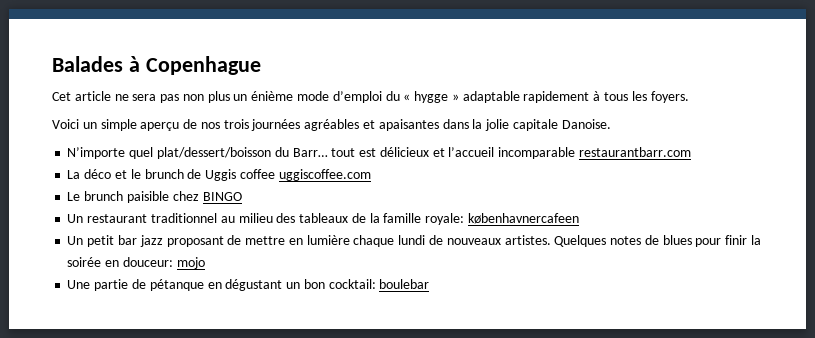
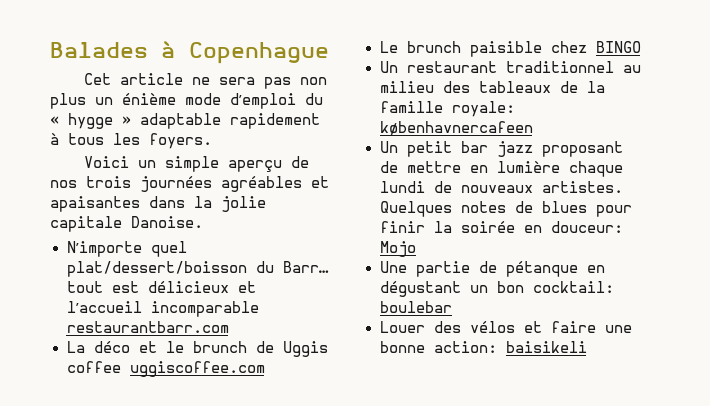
- Quelques notes de blues pour finir la soirée en douceur: mojo
+ Quelques notes de blues pour finir la soirée en douceur: Mojo
+ Louer des vélos et faire une bonne action: baisikeli

